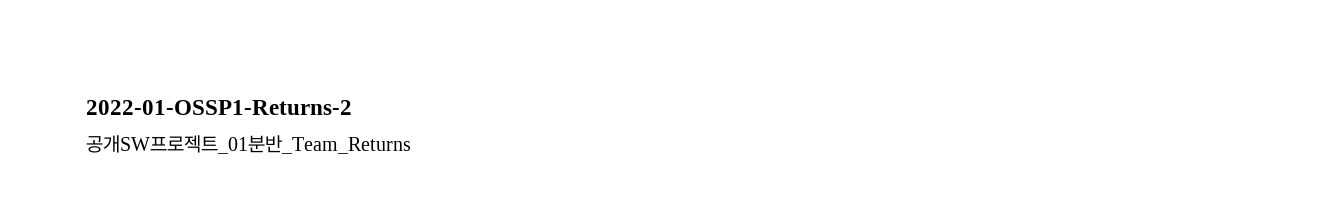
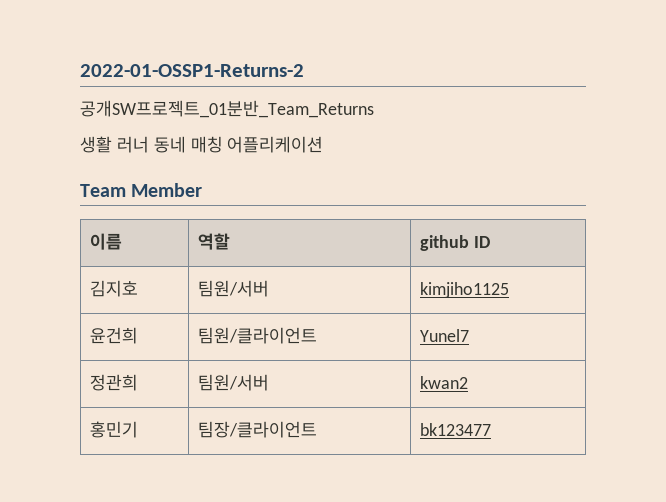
+ 생활 러너 동네 매칭 어플리케이션
+ Team Member
+ 이름 | 역할 | github ID
+ 김지호 | 팀원/서버 | kimjiho1125
+ 윤건희 | 팀원/클라이언트 | Yunel7
+ 정관희 | 팀원/서버 | kwan2
+ 홍민기 | 팀장/클라이언트 | bk123477

